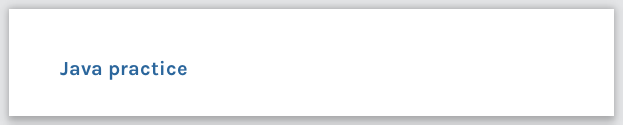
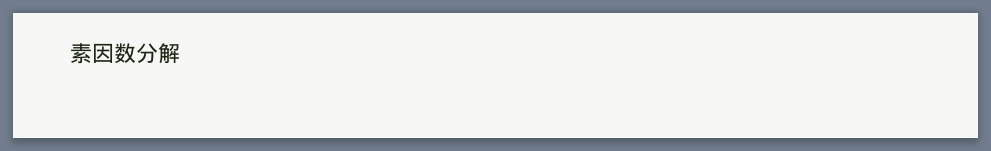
- Java practice
+ 素因数分解

